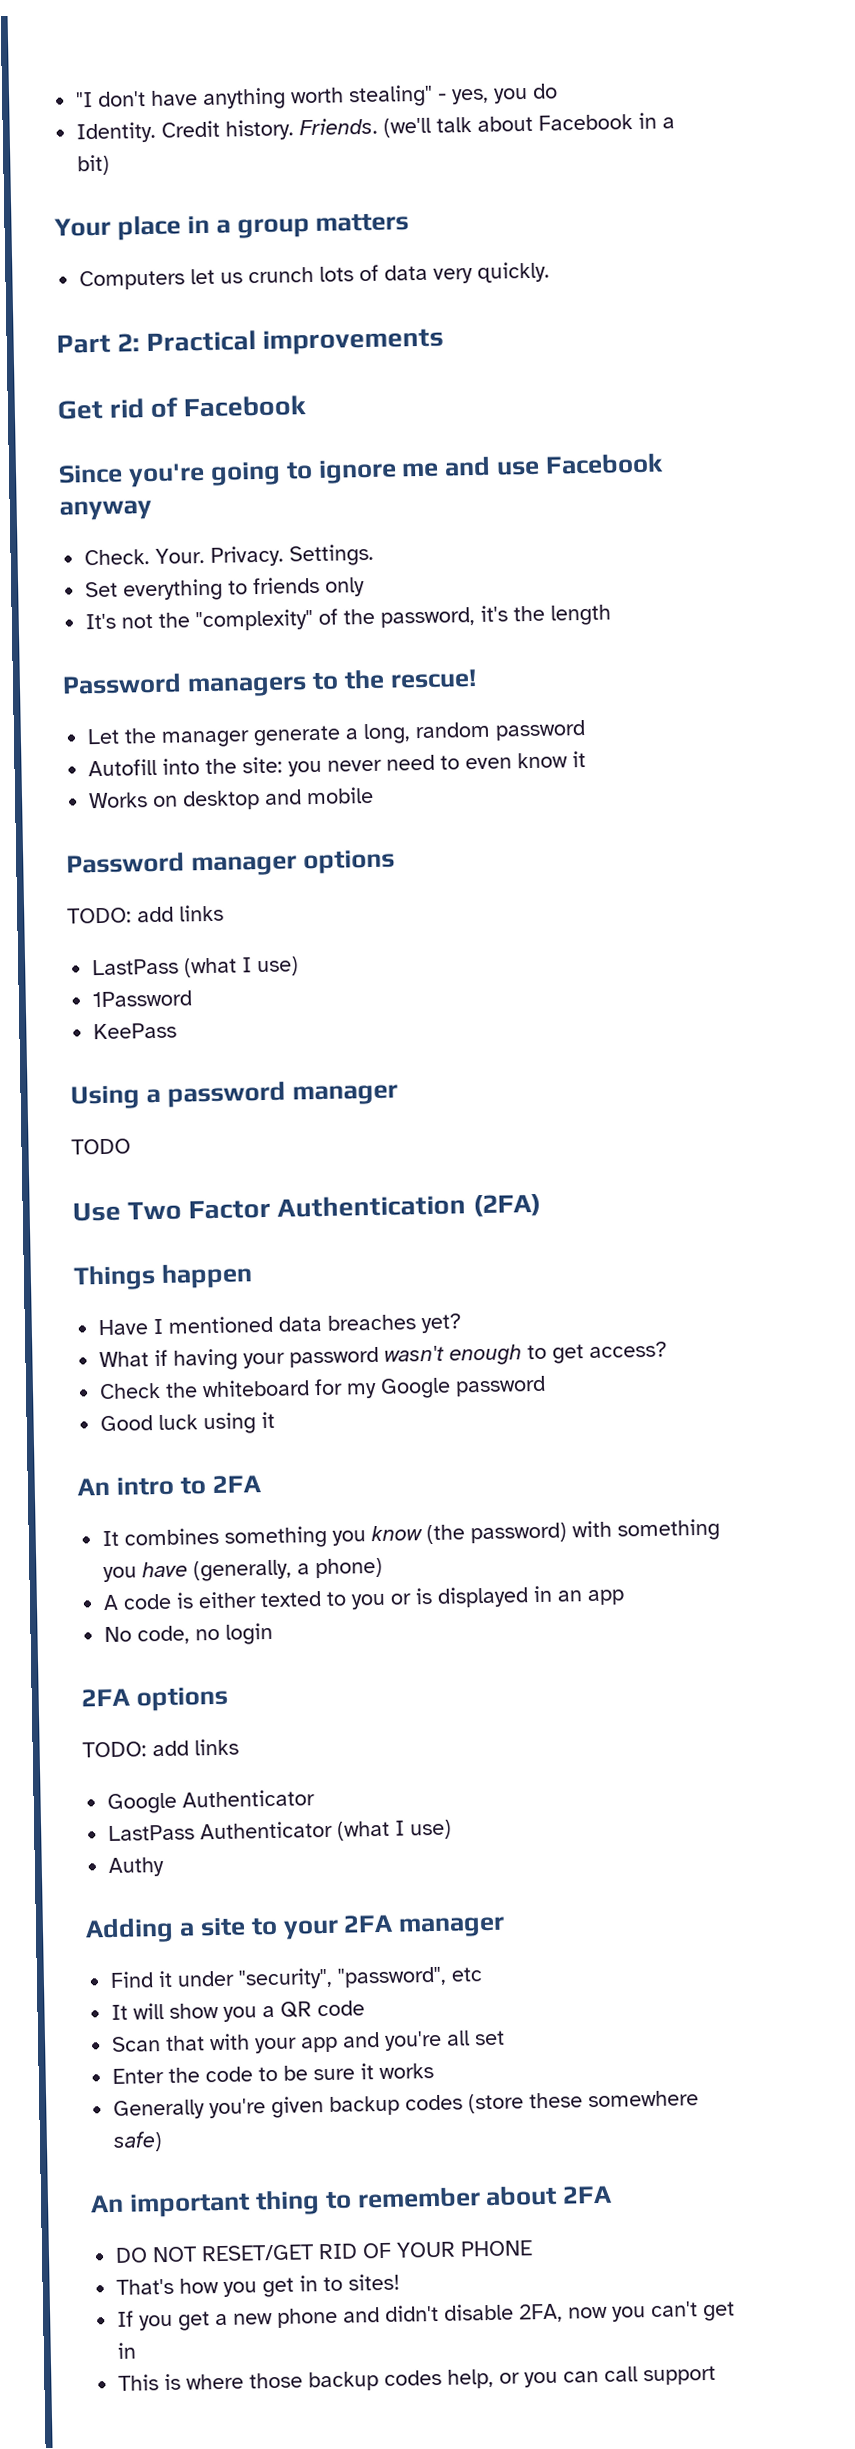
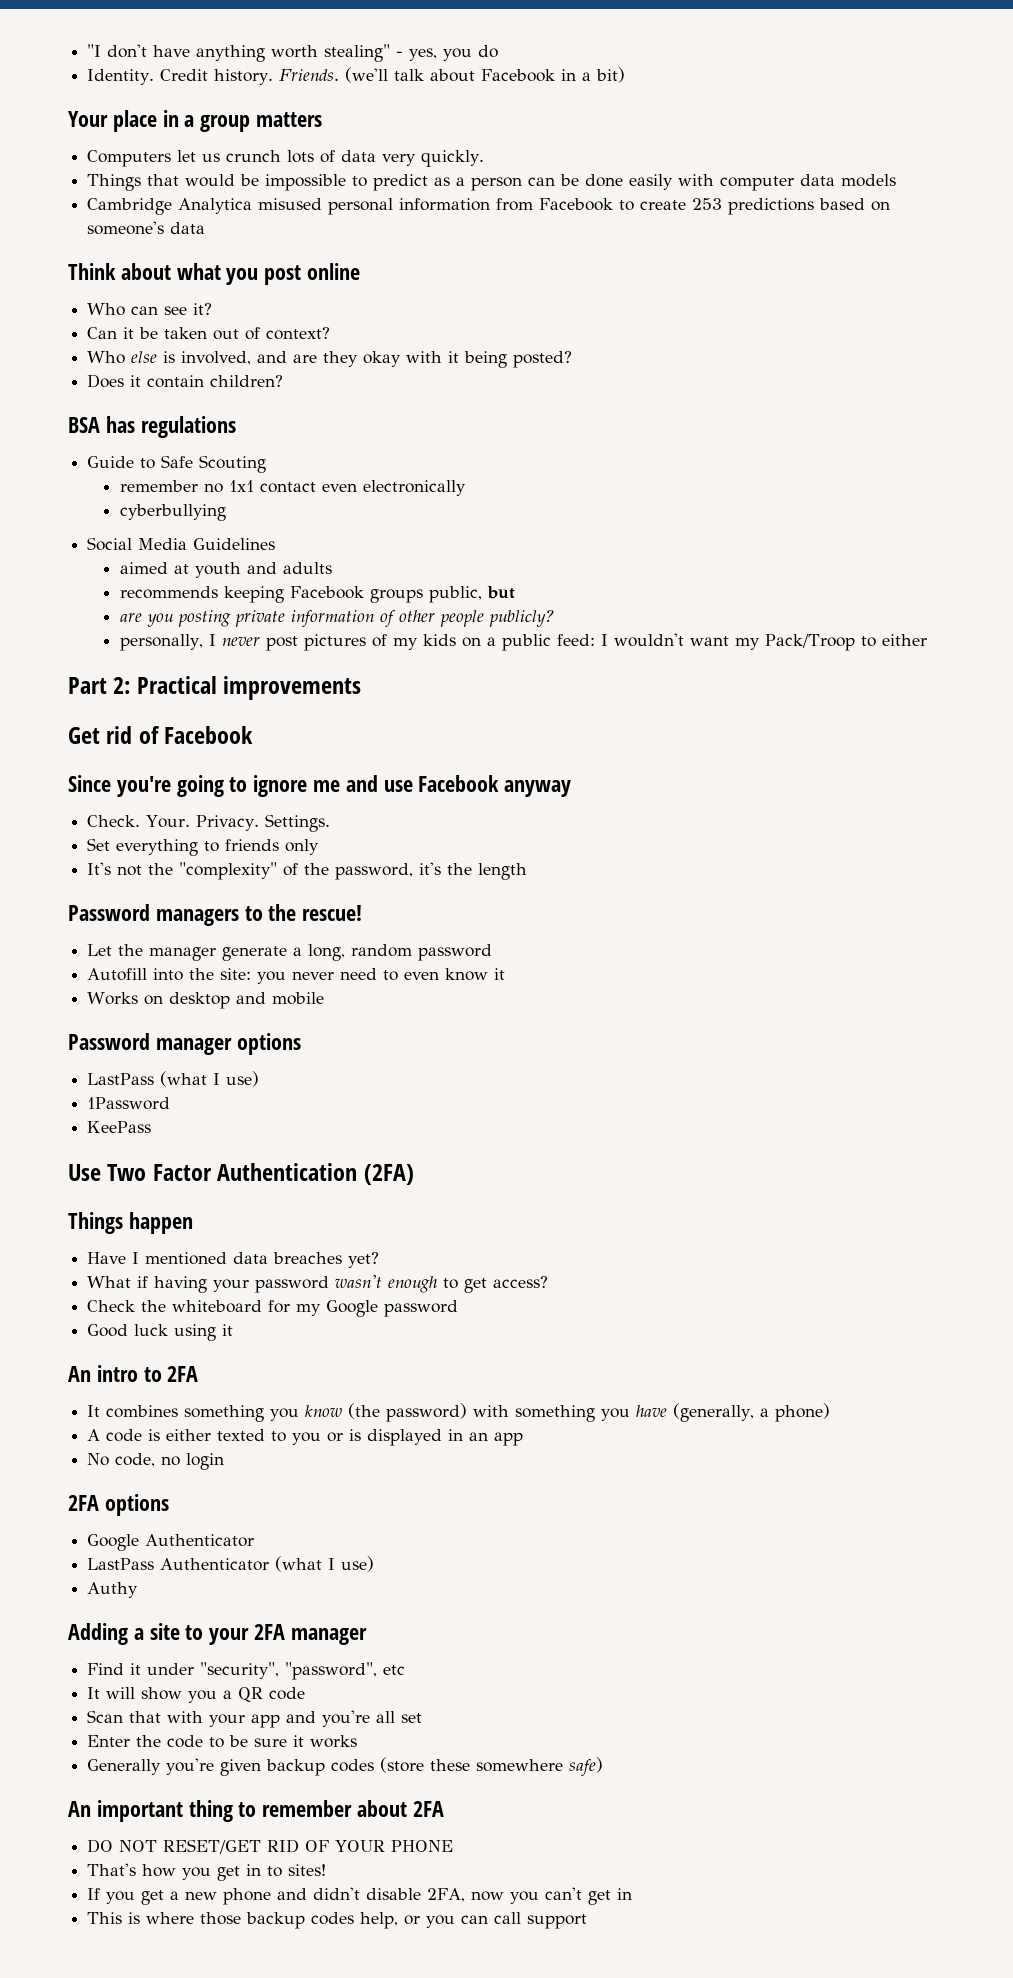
+ Things that would be impossible to predict as a person can be done easily with computer data models
+ Cambridge Analytica misused personal information from Facebook to create 253 predictions based on someone's data
+ Think about what you post online
+ Who can see it?
+ Can it be taken out of context?
+ Who else is involved, and are they okay with it being posted?
+ Does it contain children?
+ BSA has regulations
+ Guide to Safe Scouting
+ remember no 1x1 contact even electronically
+ cyberbullying
+ Social Media Guidelines
+ aimed at youth and adults
+ recommends keeping Facebook groups public, but
+ are you posting private information of other people publicly?
+ personally, I never post pictures of my kids on a public feed: I wouldn't want my Pack/Troop to either
  Password manager options
- TODO: add links
- Using a password manager
- TODO
  2FA options
- TODO: add links

